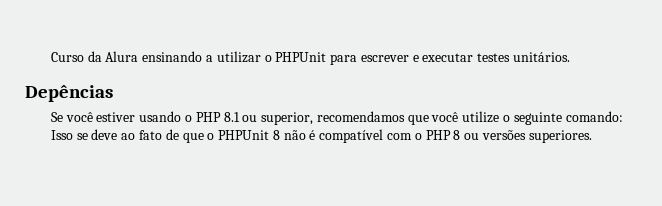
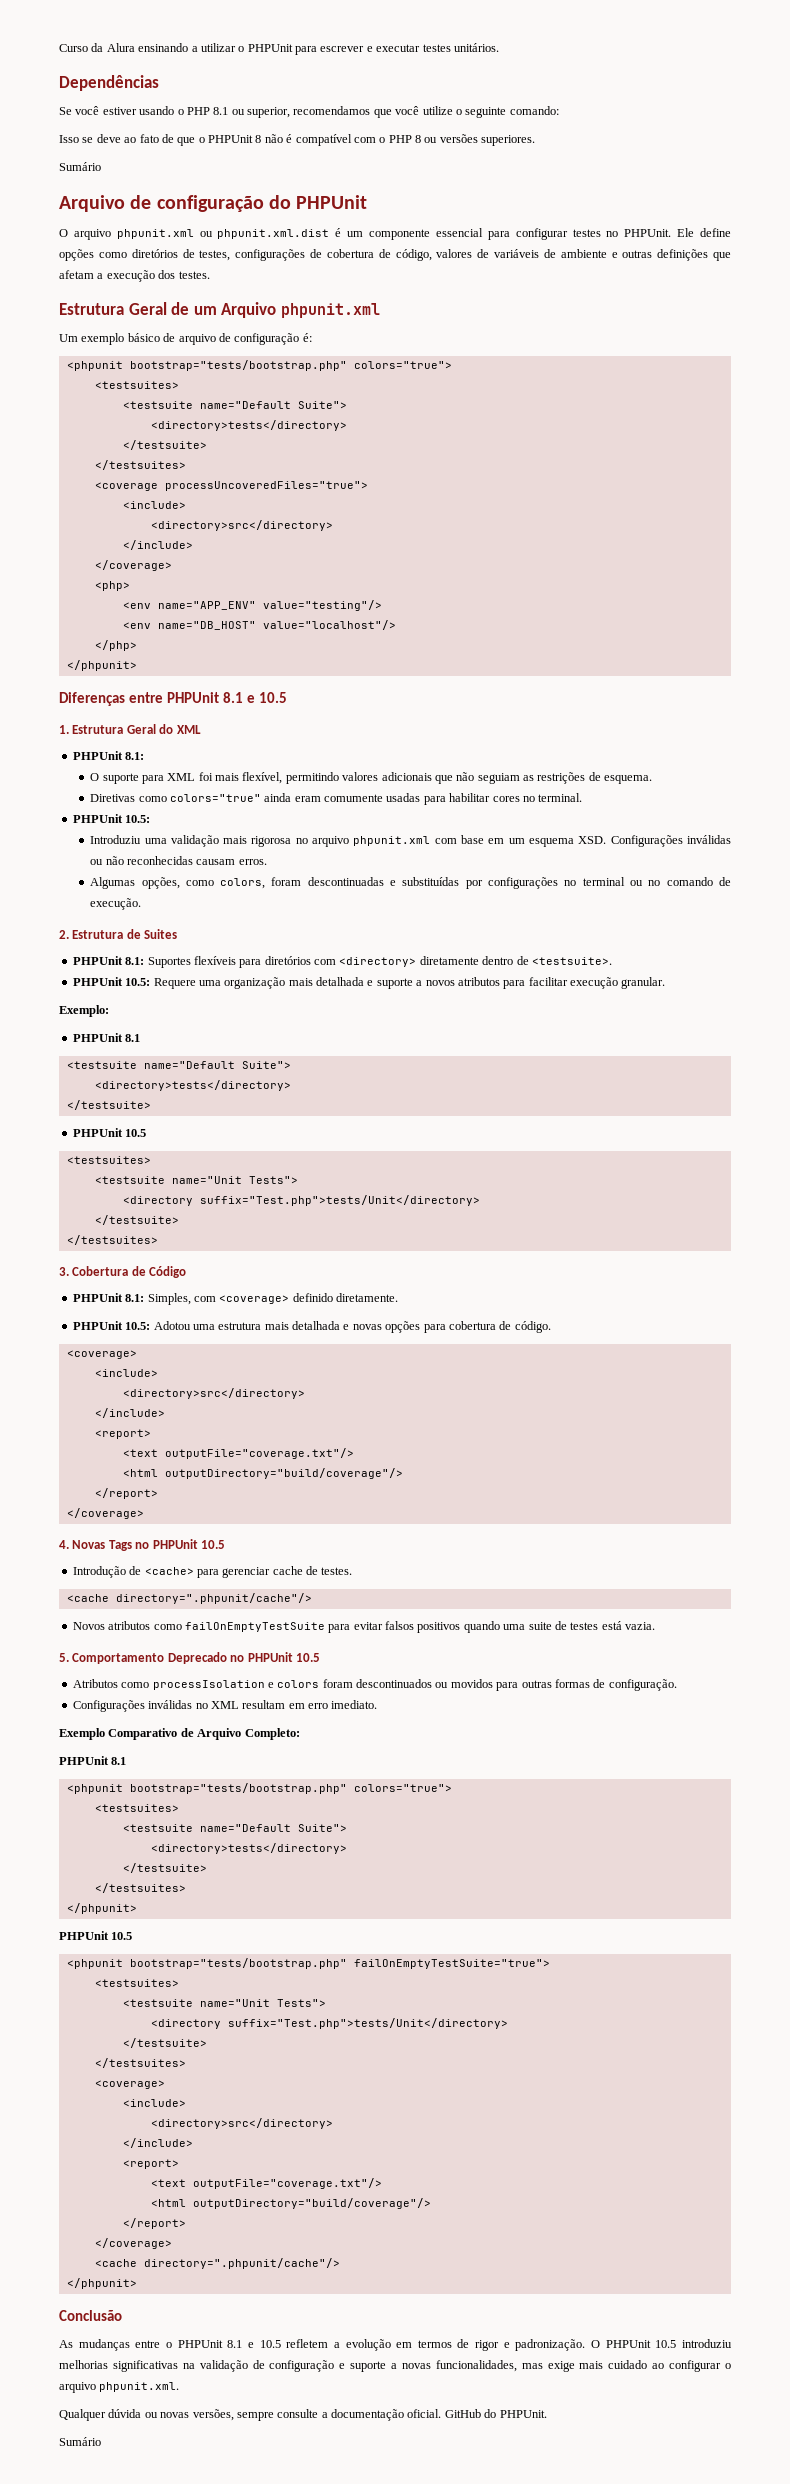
- Depências
+ Dependências
  Isso se deve ao fato de que o PHPUnit 8 não é compatível com o PHP 8 ou versões superiores.
+ Sumário
+ Arquivo de configuração do PHPUnit
+ O arquivo phpunit.xml ou phpunit.xml.dist é um componente essencial para configurar testes no PHPUnit. Ele define opções como diretórios de testes, configurações de cobertura de código, valores de variáveis de ambiente e outras definições que afetam a execução dos testes.
+ Estrutura Geral de um Arquivo phpunit.xml
+ Um exemplo básico de arquivo de configuração é:
+ <phpunit bootstrap="tests/bootstrap.php" colors="true">
+ <testsuites>
+ <testsuite name="Default Suite">
+ <directory>tests</directory>
+ </testsuite>
+ </testsuites>
+ <coverage processUncoveredFiles="true">
+ <include>
+ <directory>src</directory>
+ </include>
+ </coverage>
+ <php>
+ <env name="APP_ENV" value="testing"/>
+ <env name="DB_HOST" value="localhost"/>
+ </php>
+ </phpunit>
+ Diferenças entre PHPUnit 8.1 e 10.5
+ 1. Estrutura Geral do XML
+ PHPUnit 8.1:
+ O suporte para XML foi mais flexível, permitindo valores adicionais que não seguiam as restrições de esquema.
+ Diretivas como colors="true" ainda eram comumente usadas para habilitar cores no terminal.
+ PHPUnit 10.5:
+ Introduziu uma validação mais rigorosa no arquivo phpunit.xml com base em um esquema XSD. Configurações inválidas ou não reconhecidas causam erros.
+ Algumas opções, como colors, foram descontinuadas e substituídas por configurações no terminal ou no comando de execução.
+ 2. Estrutura de Suites
+ PHPUnit 8.1: Suportes flexíveis para diretórios com <directory> diretamente dentro de <testsuite>.
+ PHPUnit 10.5: Requere uma organização mais detalhada e suporte a novos atributos para facilitar execução granular.
+ Exemplo:
+ PHPUnit 8.1
+ <testsuite name="Default Suite">
+ <directory>tests</directory>
+ </testsuite>
+ PHPUnit 10.5
+ <testsuites>
+ <testsuite name="Unit Tests">
+ <directory suffix="Test.php">tests/Unit</directory>
+ </testsuite>
+ </testsuites>
+ 3. Cobertura de Código
+ PHPUnit 8.1: Simples, com <coverage> definido diretamente.
+ PHPUnit 10.5: Adotou uma estrutura mais detalhada e novas opções para cobertura de código.
+ <coverage>
+ <include>
+ <directory>src</directory>
+ </include>
+ <report>
+ <text outputFile="coverage.txt"/>
+ <html outputDirectory="build/coverage"/>
+ </report>
+ </coverage>
+ 4. Novas Tags no PHPUnit 10.5
+ Introdução de <cache> para gerenciar cache de testes.
+ <cache directory=".phpunit/cache"/>
+ Novos atributos como failOnEmptyTestSuite para evitar falsos positivos quando uma suite de testes está vazia.
+ 5. Comportamento Deprecado no PHPUnit 10.5
+ Atributos como processIsolation e colors foram descontinuados ou movidos para outras formas de configuração.
+ Configurações inválidas no XML resultam em erro imediato.
+ Exemplo Comparativo de Arquivo Completo:
+ PHPUnit 8.1
+ <phpunit bootstrap="tests/bootstrap.php" colors="true">
+ <testsuites>
+ <testsuite name="Default Suite">
+ <directory>tests</directory>
+ </testsuite>
+ </testsuites>
+ </phpunit>
+ PHPUnit 10.5
+ <phpunit bootstrap="tests/bootstrap.php" failOnEmptyTestSuite="true">
+ <testsuites>
+ <testsuite name="Unit Tests">
+ <directory suffix="Test.php">tests/Unit</directory>
+ </testsuite>
+ </testsuites>
+ <coverage>
+ <include>
+ <directory>src</directory>
+ </include>
+ <report>
+ <text outputFile="coverage.txt"/>
+ <html outputDirectory="build/coverage"/>
+ </report>
+ </coverage>
+ <cache directory=".phpunit/cache"/>
+ </phpunit>
+ Conclusão
+ As mudanças entre o PHPUnit 8.1 e 10.5 refletem a evolução em termos de rigor e padronização. O PHPUnit 10.5 introduziu melhorias significativas na validação de configuração e suporte a novas funcionalidades, mas exige mais cuidado ao configurar o arquivo phpunit.xml.
+ Qualquer dúvida ou novas versões, sempre consulte a documentação oficial. GitHub do PHPUnit.
+ Sumário

